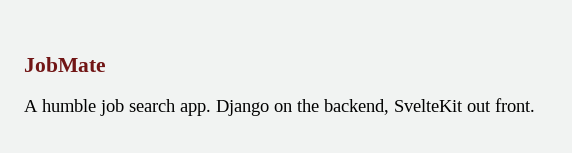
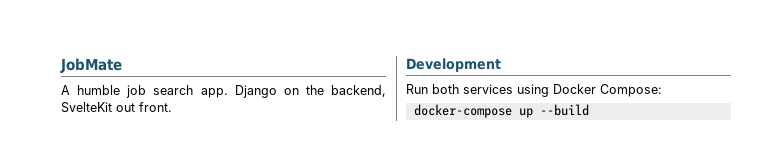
+ Development
+ Run both services using Docker Compose:
+ docker-compose up --build

